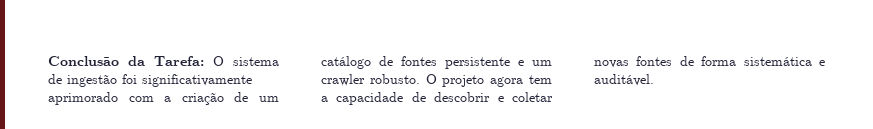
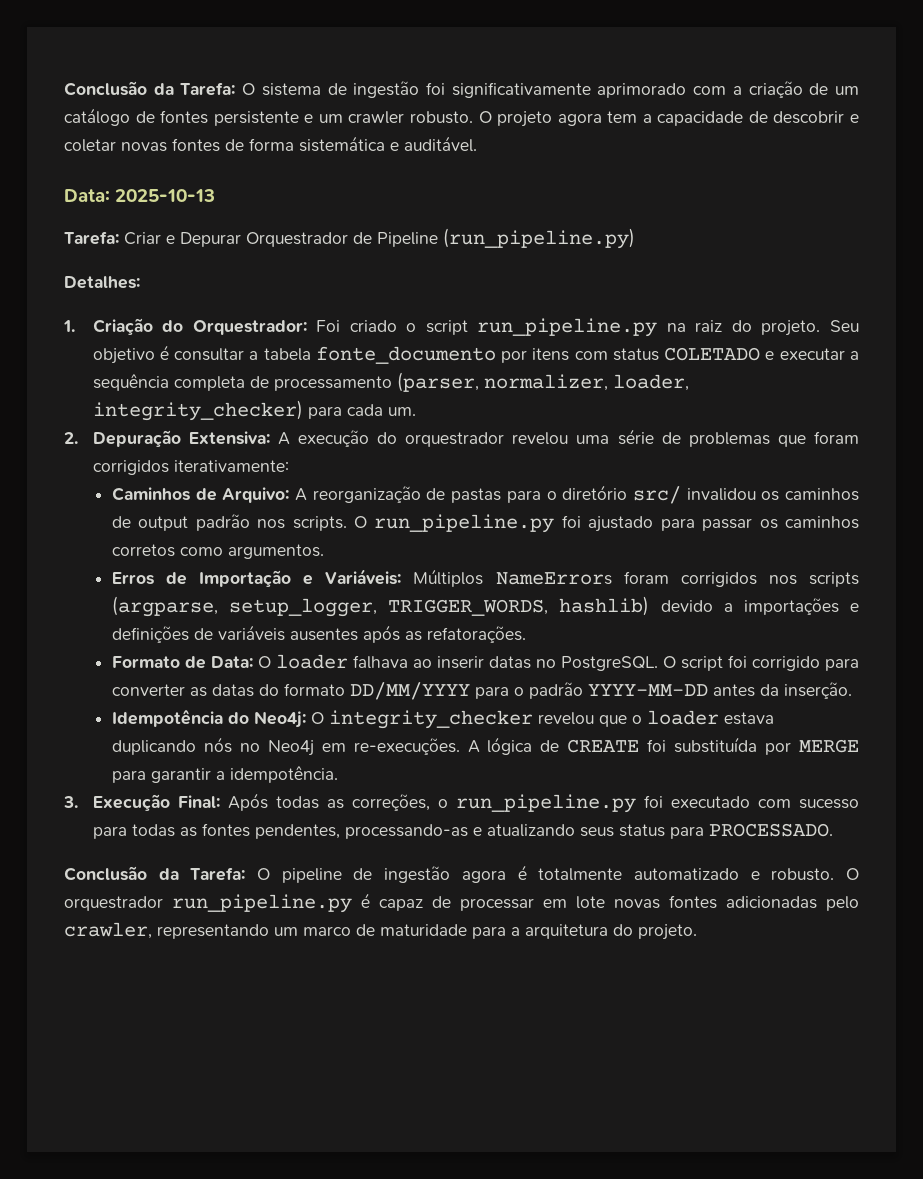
+ Data: 2025-10-13
+ Tarefa: Criar e Depurar Orquestrador de Pipeline (run_pipeline.py)
+ Detalhes:
+ 1. Criação do Orquestrador: Foi criado o script run_pipeline.py na raiz do projeto. Seu objetivo é consultar a tabela fonte_documento por itens com status COLETADO e executar a sequência completa de processamento (parser, normalizer, loader, integrity_checker) para cada um.
+ 2. Depuração Extensiva: A execução do orquestrador revelou uma série de problemas que foram corrigidos iterativamente:
+ Caminhos de Arquivo: A reorganização de pastas para o diretório src/ invalidou os caminhos de output padrão nos scripts. O run_pipeline.py foi ajustado para passar os caminhos corretos como argumentos.
+ Erros de Importação e Variáveis: Múltiplos NameErrors foram corrigidos nos scripts (argparse, setup_logger, TRIGGER_WORDS, hashlib) devido a importações e definições de variáveis ausentes após as refatorações.
+ Formato de Data: O loader falhava ao inserir datas no PostgreSQL. O script foi corrigido para converter as datas do formato DD/MM/YYYY para o padrão YYYY-MM-DD antes da inserção.
+ Idempotência do Neo4j: O integrity_checker revelou que o loader estava duplicando nós no Neo4j em re-execuções. A lógica de CREATE foi substituída por MERGE para garantir a idempotência.
+ 3. Execução Final: Após todas as correções, o run_pipeline.py foi executado com sucesso para todas as fontes pendentes, processando-as e atualizando seus status para PROCESSADO.
+ Conclusão da Tarefa: O pipeline de ingestão agora é totalmente automatizado e robusto. O orquestrador run_pipeline.py é capaz de processar em lote novas fontes adicionadas pelo crawler, representando um marco de maturidade para a arquitetura do projeto.

